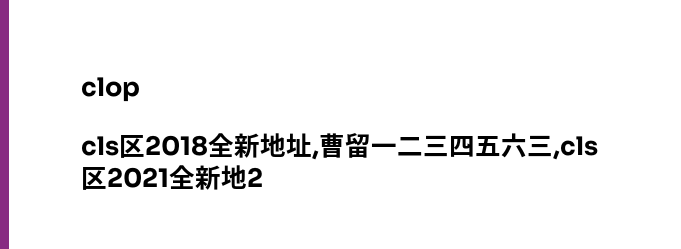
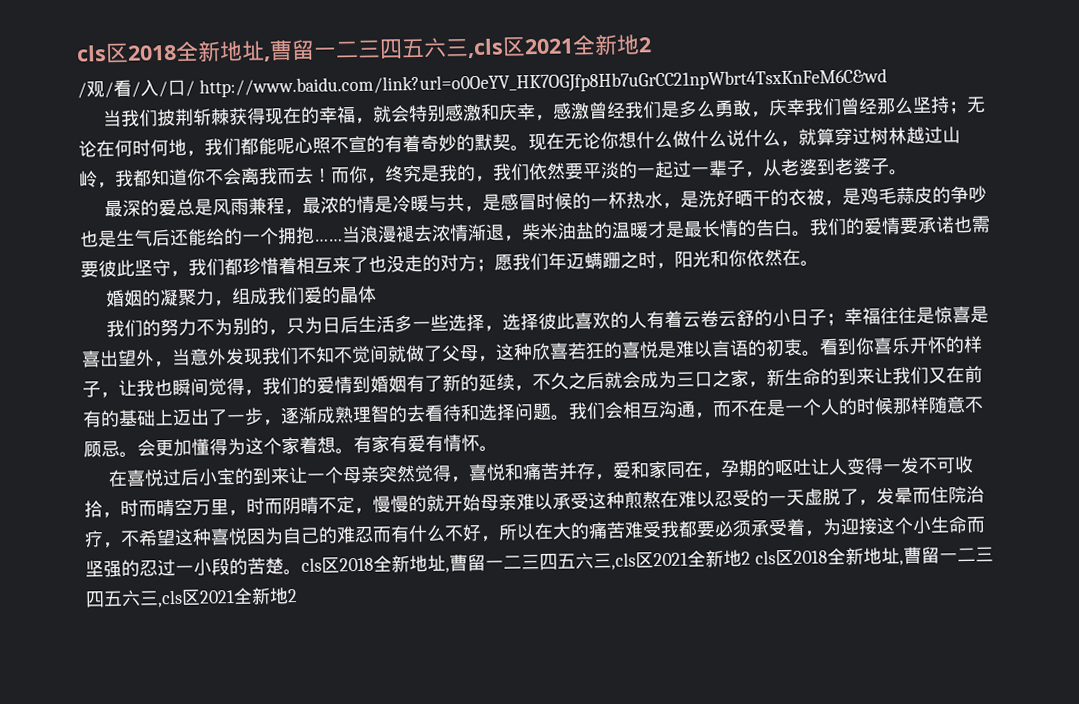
- clop
+ /观/看/入/口/ http://www.baidu.com/link?url=o0OeYV_HK7OGJfp8Hb7uGrCC21npWbrt4TsxKnFeM6C&wd
+ 当我们披荆斩棘获得现在的幸福，就会特别感激和庆幸，感激曾经我们是多么勇敢，庆幸我们曾经那么坚持；无论在何时何地，我们都能呢心照不宣的有着奇妙的默契。现在无论你想什么做什么说什么，就算穿过树林越过山岭，我都知道你不会离我而去！而你，终究是我的，我们依然要平淡的一起过一辈子，从老婆到老婆子。
+ 最深的爱总是风雨兼程，最浓的情是冷暖与共，是感冒时候的一杯热水，是洗好晒干的衣被，是鸡毛蒜皮的争吵也是生气后还能给的一个拥抱……当浪漫褪去浓情渐退，柴米油盐的温暖才是最长情的告白。我们的爱情要承诺也需要彼此坚守，我们都珍惜着相互来了也没走的对方；愿我们年迈螨跚之时，阳光和你依然在。
+ 婚姻的凝聚力，组成我们爱的晶体
+ 我们的努力不为别的，只为日后生活多一些选择，选择彼此喜欢的人有着云卷云舒的小日子；幸福往往是惊喜是喜出望外，当意外发现我们不知不觉间就做了父母，这种欣喜若狂的喜悦是难以言语的初衷。看到你喜乐开怀的样子，让我也瞬间觉得，我们的爱情到婚姻有了新的延续，不久之后就会成为三口之家，新生命的到来让我们又在前有的基础上迈出了一步，逐渐成熟理智的去看待和选择问题。我们会相互沟通，而不在是一个人的时候那样随意不顾忌。会更加懂得为这个家着想。有家有爱有情怀。
+ 在喜悦过后小宝的到来让一个母亲突然觉得，喜悦和痛苦并存，爱和家同在，孕期的呕吐让人变得一发不可收拾，时而晴空万里，时而阴晴不定，慢慢的就开始母亲难以承受这种煎熬在难以忍受的一天虚脱了，发晕而住院治疗，不希望这种喜悦因为自己的难忍而有什么不好，所以在大的痛苦难受我都要必须承受着，为迎接这个小生命而坚强的忍过一小段的苦楚。cls区2018全新地址,曹留一二三四五六三,cls区2021全新地2 cls区2018全新地址,曹留一二三四五六三,cls区2021全新地2

